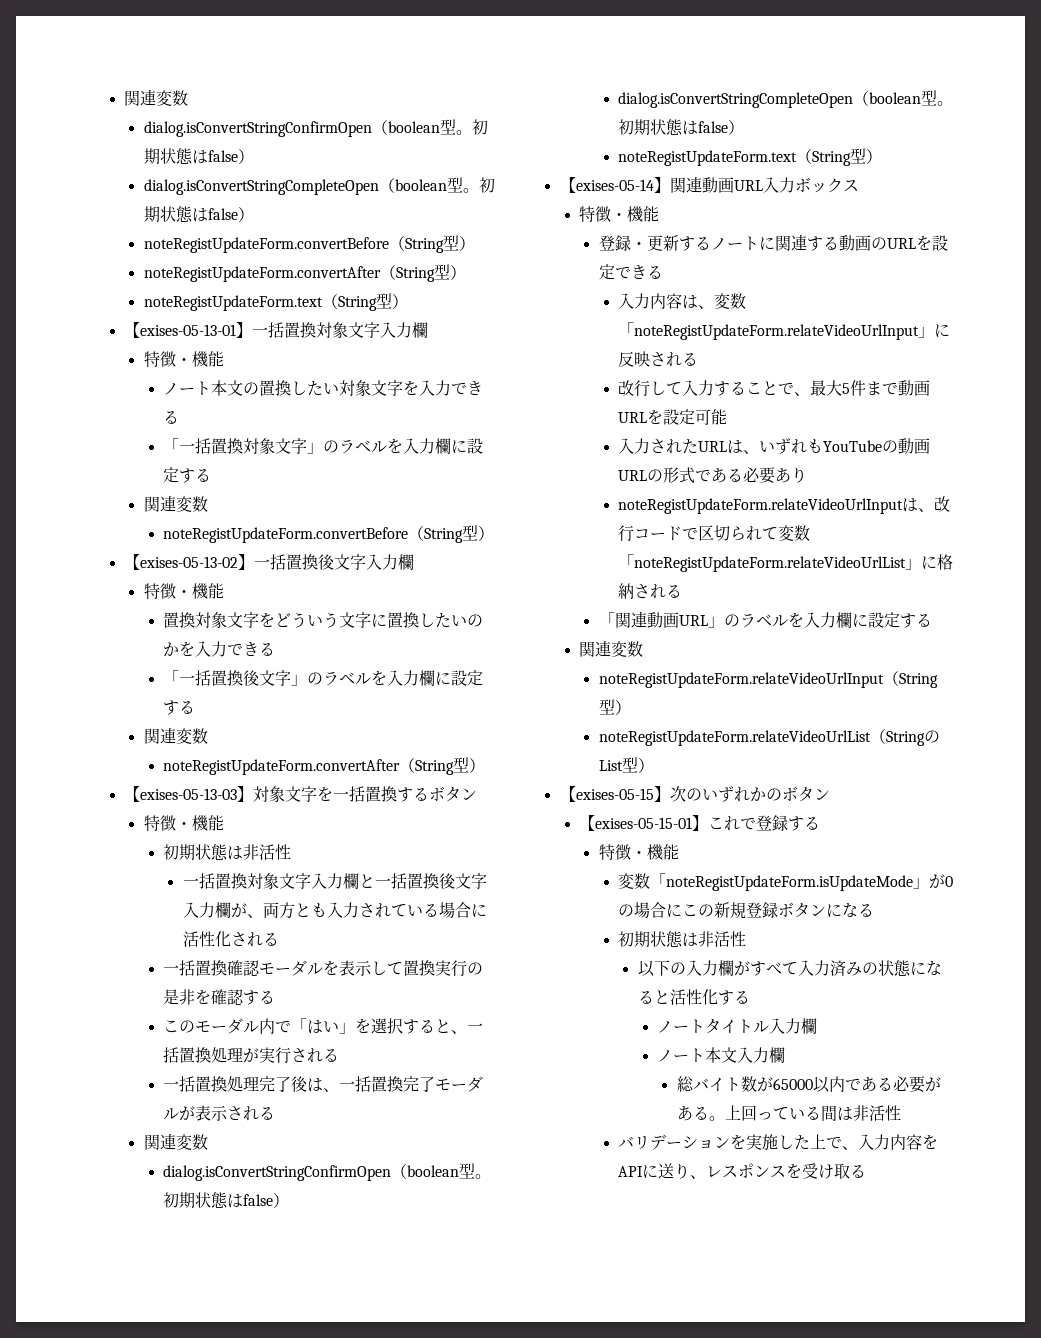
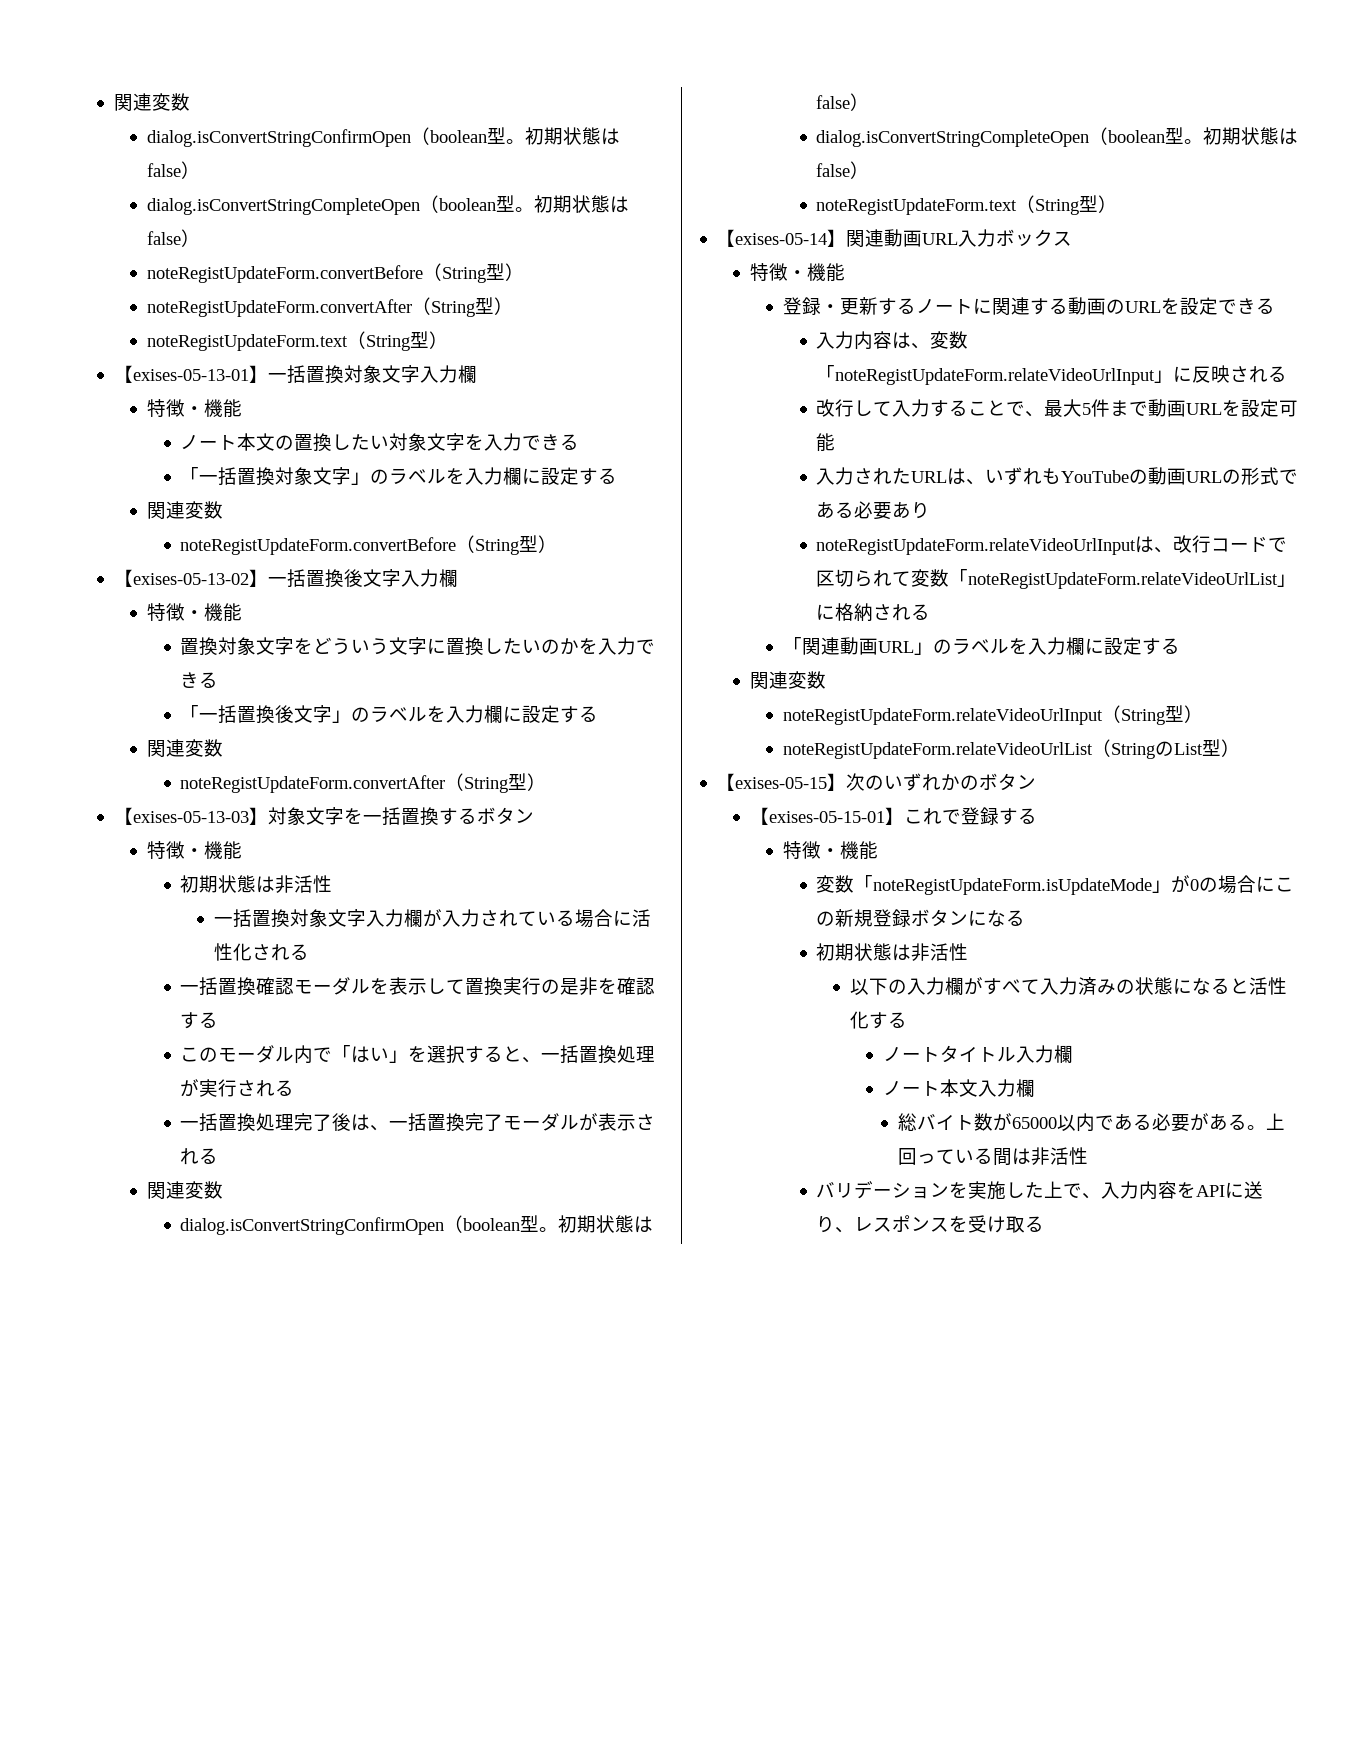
- 一括置換対象文字入力欄と一括置換後文字入力欄が、両方とも入力されている場合に活性化される
+ 一括置換対象文字入力欄が入力されている場合に活性化される

